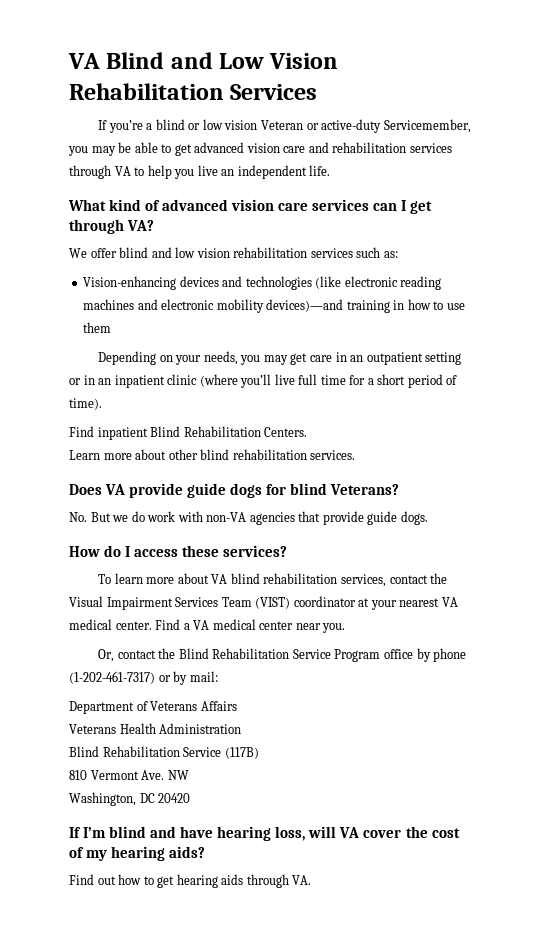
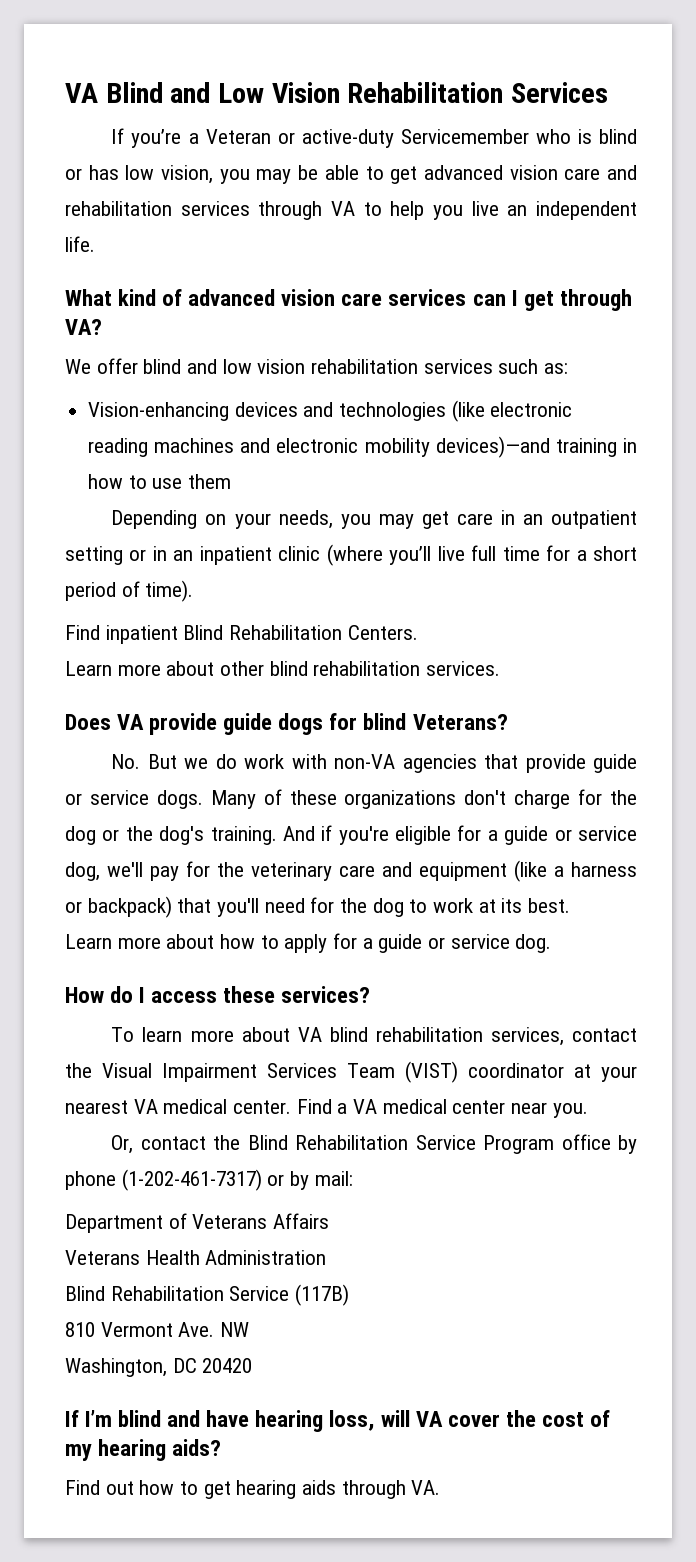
- If you’re a blind or low vision Veteran or active-duty Servicemember, you may be able to get advanced vision care and rehabilitation services through VA to help you live an independent life.
+ If you’re a Veteran or active-duty Servicemember who is blind or has low vision, you may be able to get advanced vision care and rehabilitation services through VA to help you live an independent life.
- No. But we do work with non-VA agencies that provide guide dogs.
+ No. But we do work with non-VA agencies that provide guide or service dogs. Many of these organizations don't charge for the dog or the dog's training. And if you're eligible for a guide or service dog, we'll pay for the veterinary care and equipment (like a harness or backpack) that you'll need for the dog to work at its best.
+ Learn more about how to apply for a guide or service dog.

